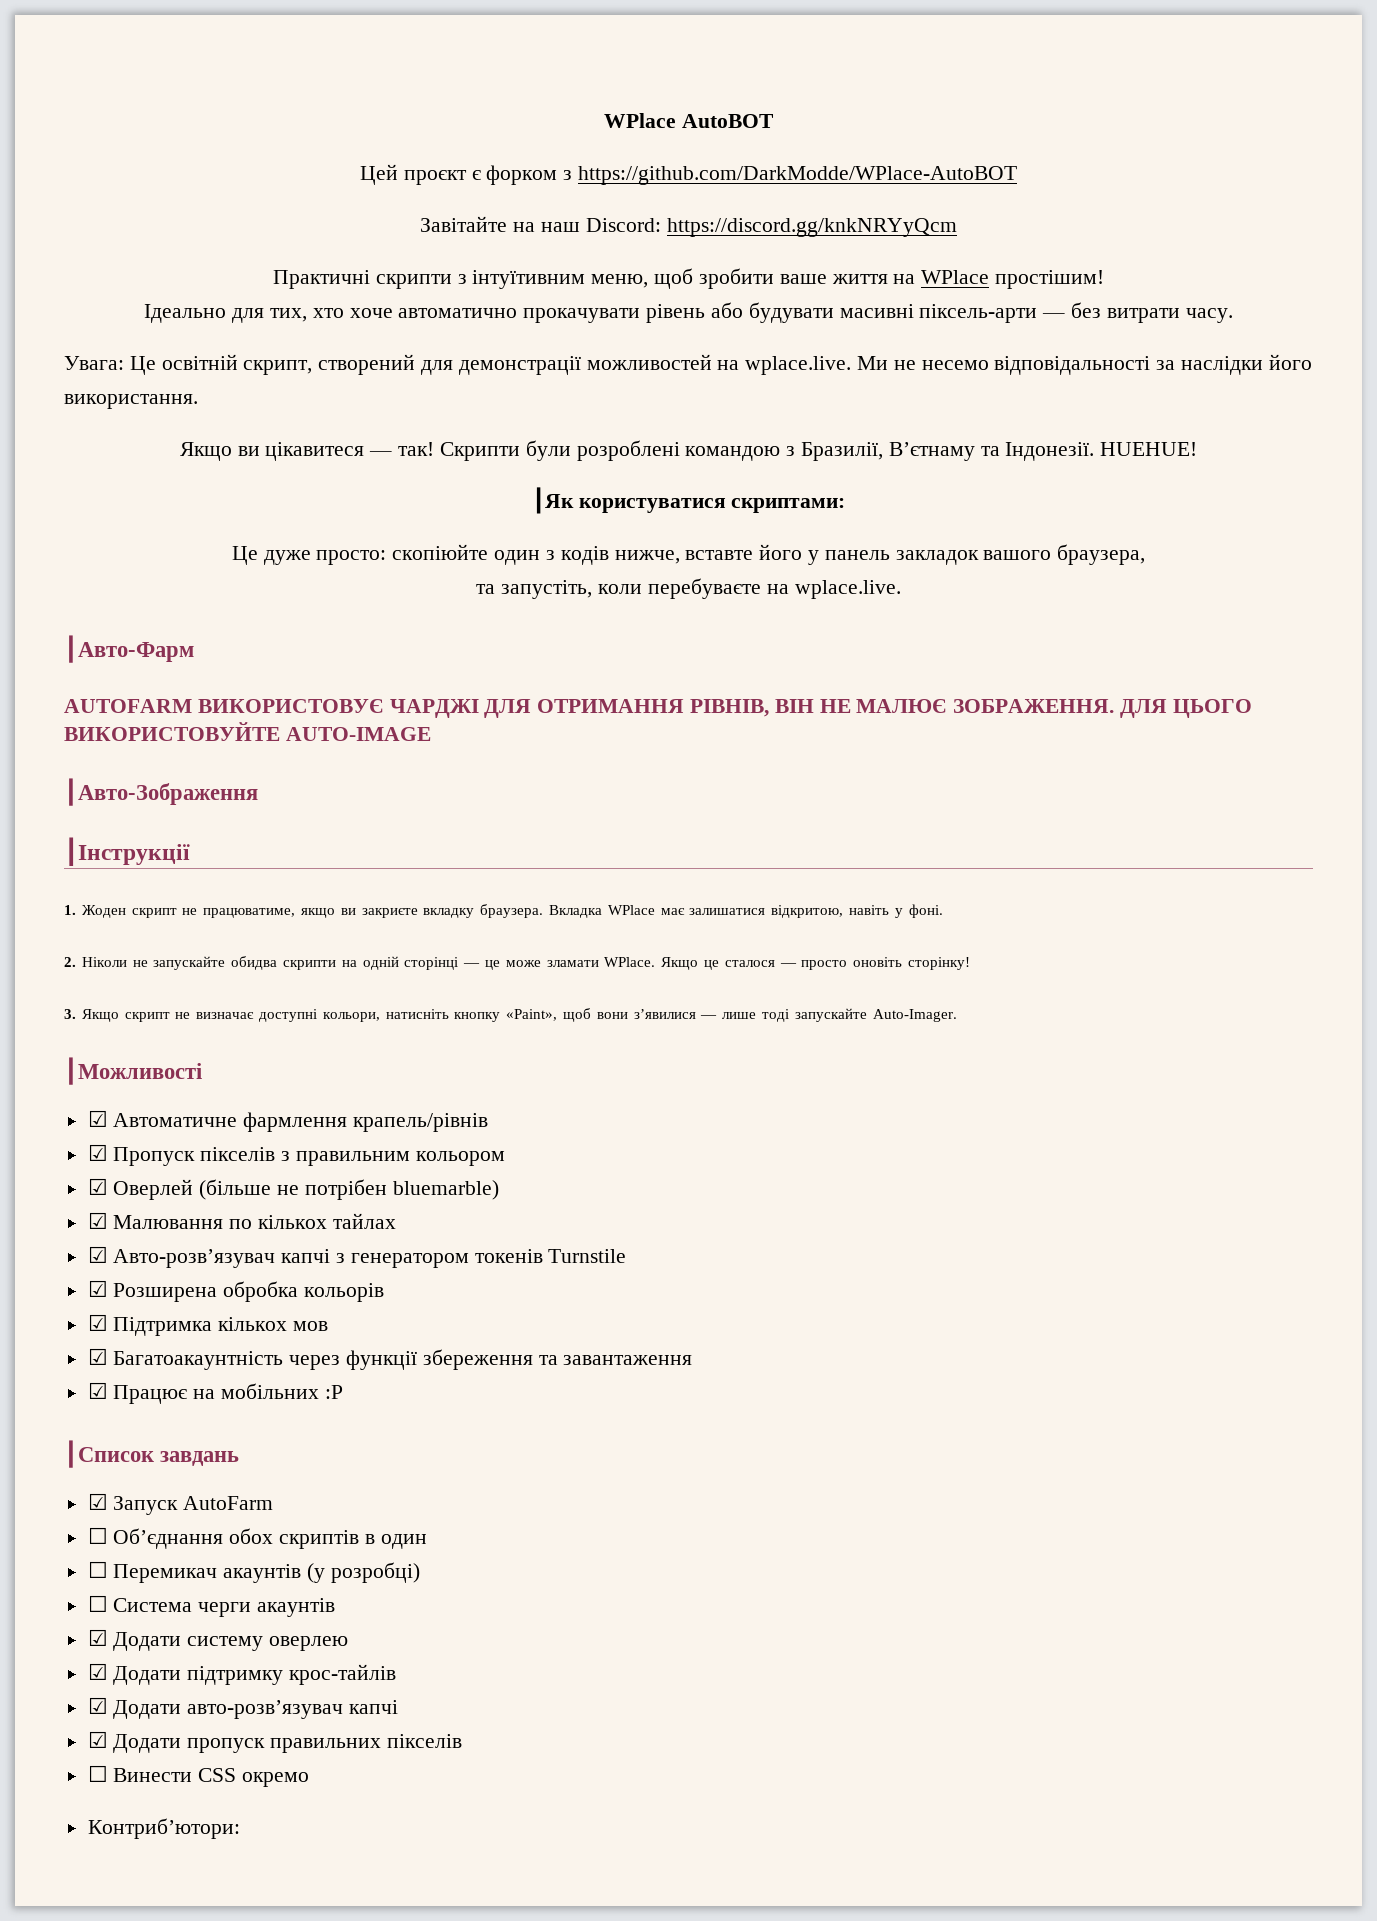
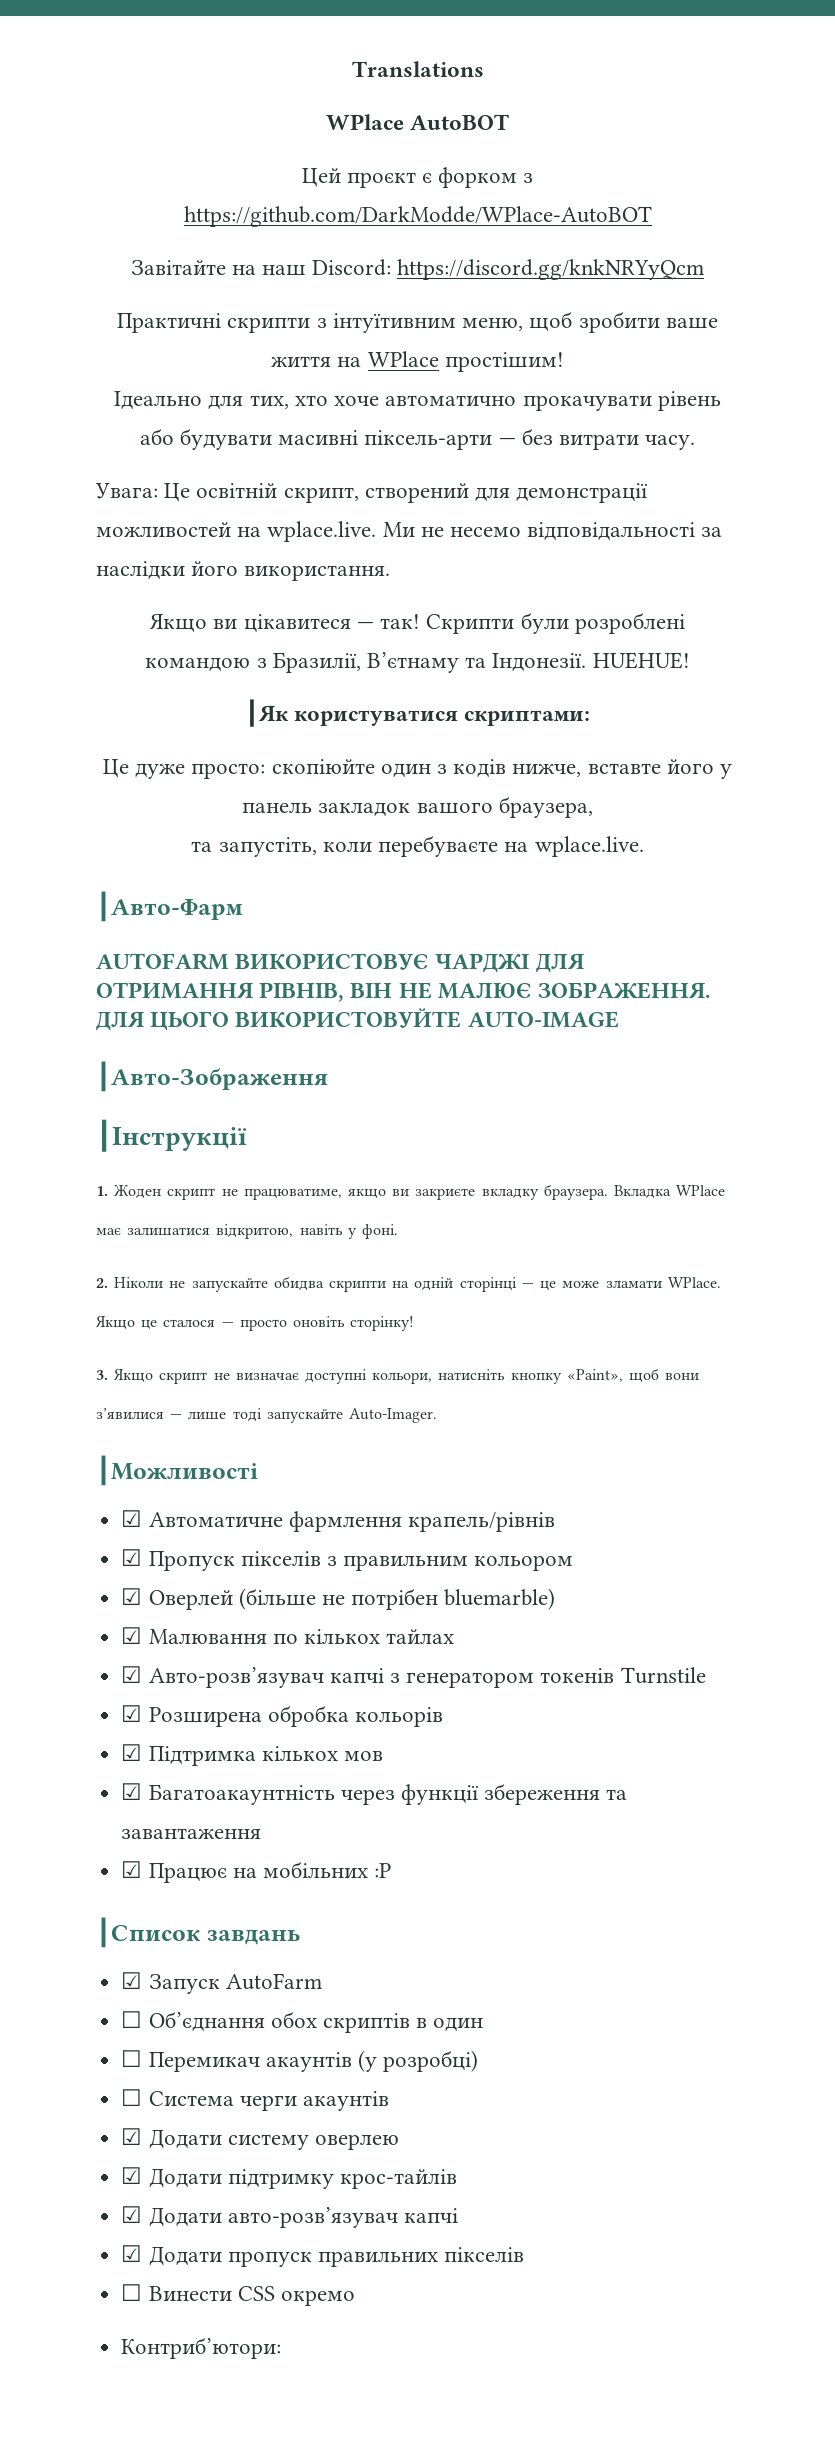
+ Translations

